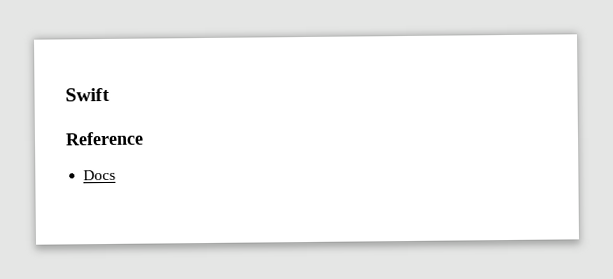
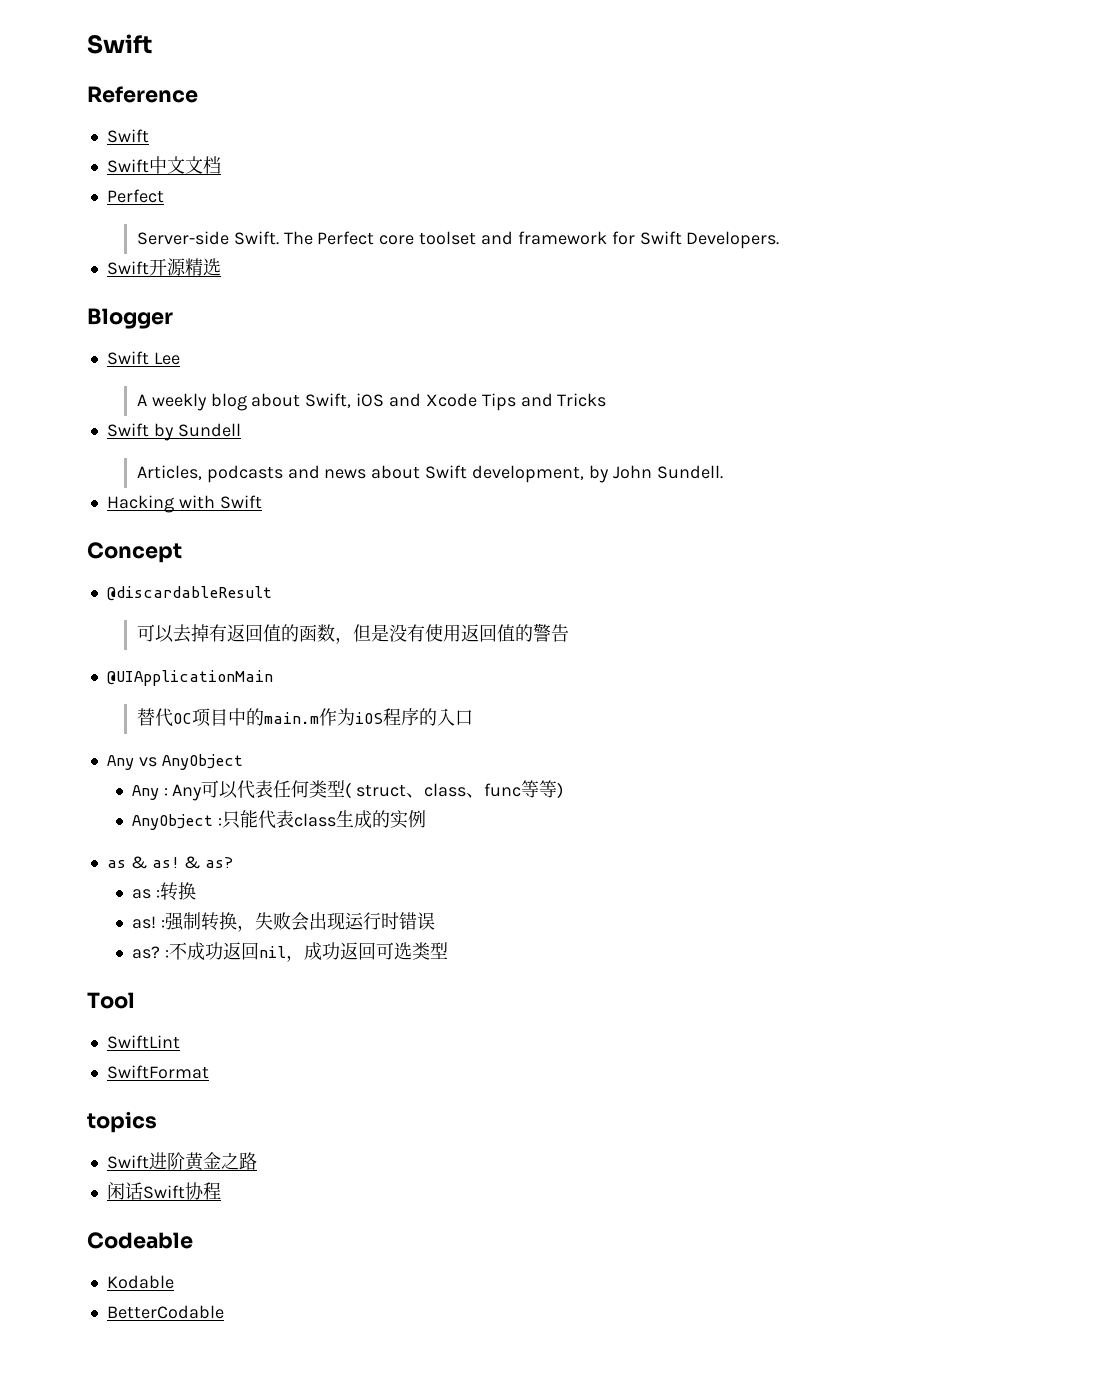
  Reference
- Docs
+ Swift
+ Swift中文文档
+ Perfect
+ Server-side Swift. The Perfect core toolset and framework for Swift Developers.
+ Swift开源精选
+ Blogger
+ Swift Lee
+ A weekly blog about Swift, iOS and Xcode Tips and Tricks
+ Swift by Sundell
+ Articles, podcasts and news about Swift development, by John Sundell.
+ Hacking with Swift
+ Concept
+ @discardableResult
+ 可以去掉有返回值的函数，但是没有使用返回值的警告
+ @UIApplicationMain
+ 替代OC项目中的main.m作为iOS程序的入口
+ Any vs AnyObject
+ Any : Any可以代表任何类型( struct、class、func等等)
+ AnyObject :只能代表class生成的实例
+ as & as! & as?
+ as :转换
+ as! :强制转换，失败会出现运行时错误
+ as? :不成功返回nil，成功返回可选类型
+ Tool
+ SwiftLint
+ SwiftFormat
+ topics
+ Swift进阶黄金之路
+ 闲话Swift协程
+ Codeable
+ Kodable
+ BetterCodable

